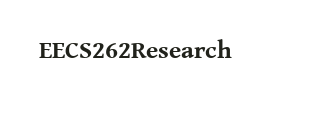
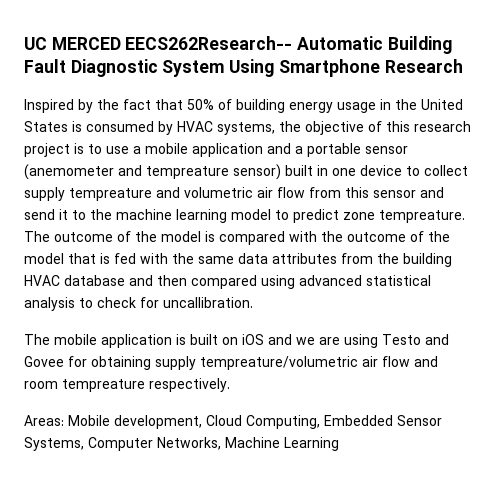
- EECS262Research
+ UC MERCED EECS262Research-- Automatic Building Fault Diagnostic System Using Smartphone Research
+ Inspired by the fact that 50% of building energy usage in the United States is consumed by HVAC systems, the objective of this research project is to use a mobile application and a portable sensor (anemometer and tempreature sensor) built in one device to collect supply tempreature and volumetric air flow from this sensor and send it to the machine learning model to predict zone tempreature. The outcome of the model is compared with the outcome of the model that is fed with the same data attributes from the building HVAC database and then compared using advanced statistical analysis to check for uncallibration.
+ The mobile application is built on iOS and we are using Testo and Govee for obtaining supply tempreature/volumetric air flow and room tempreature respectively.
+ Areas: Mobile development, Cloud Computing, Embedded Sensor Systems, Computer Networks, Machine Learning

